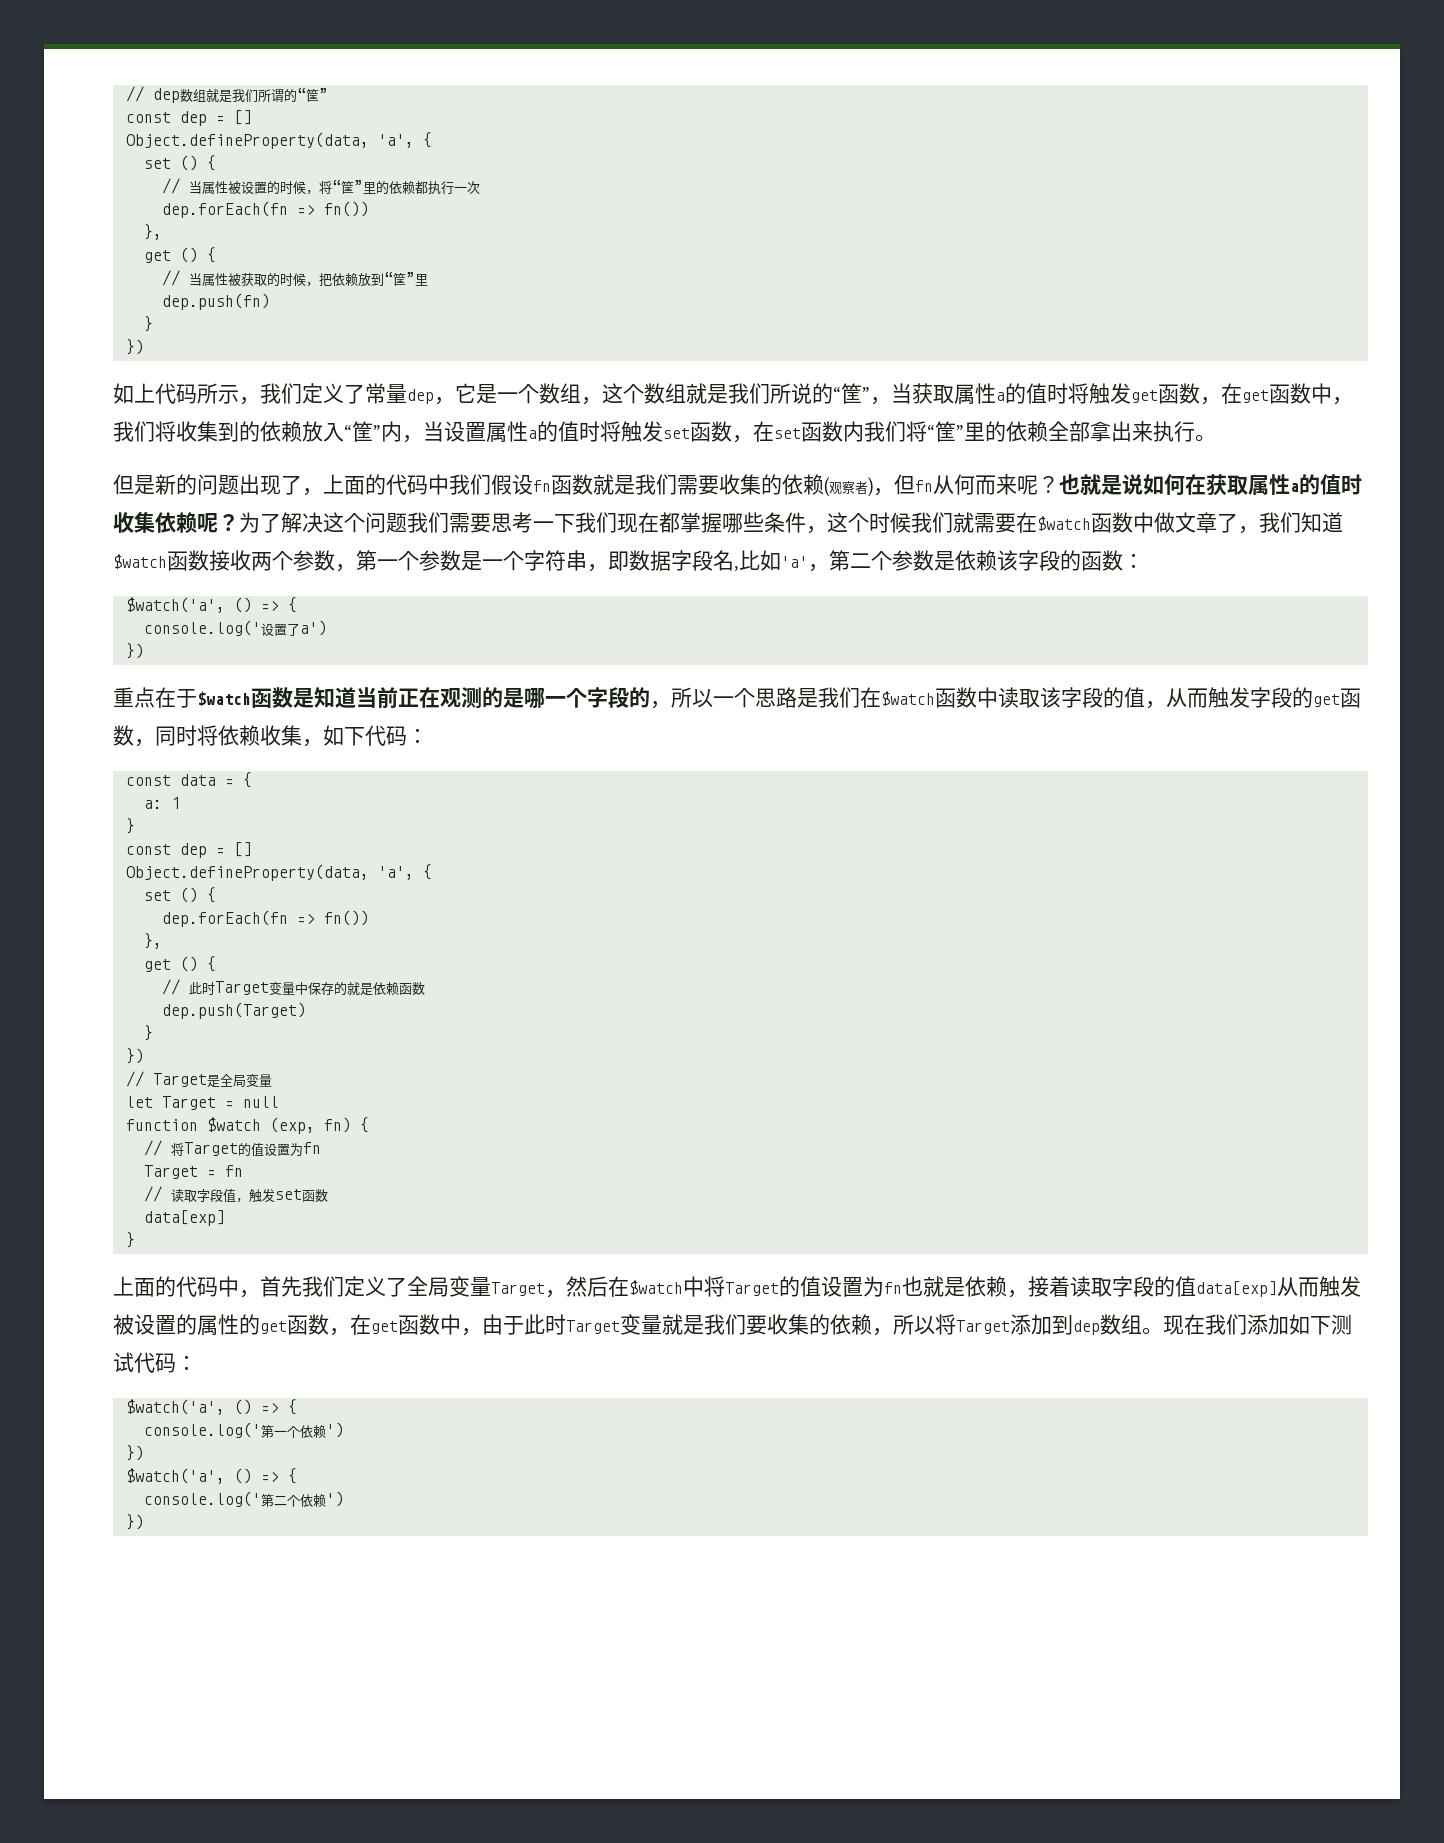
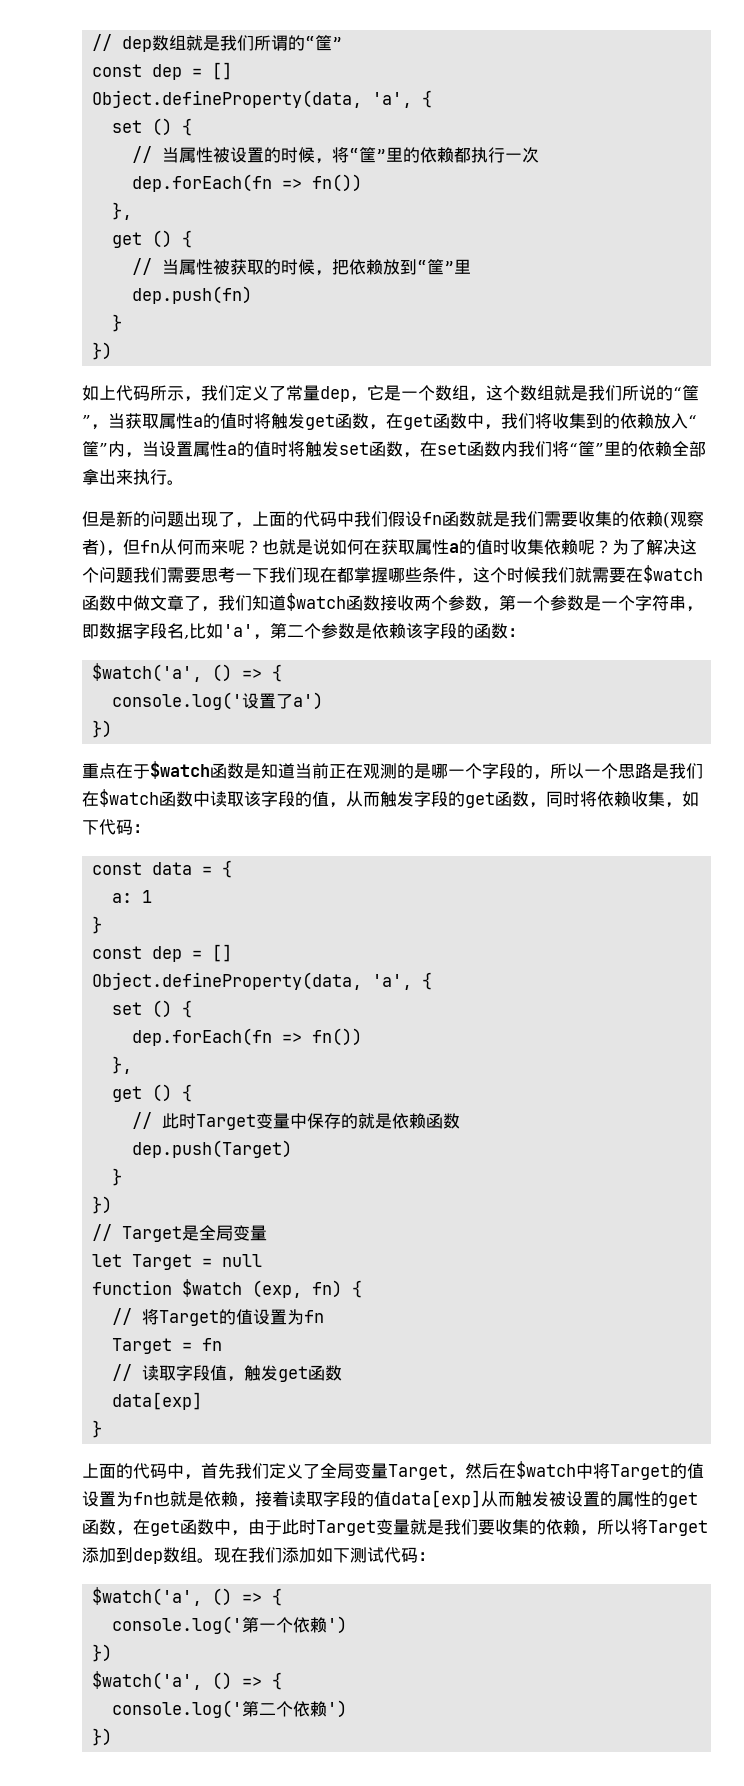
- // 读取字段值，触发set函数
+ // 读取字段值，触发get函数

